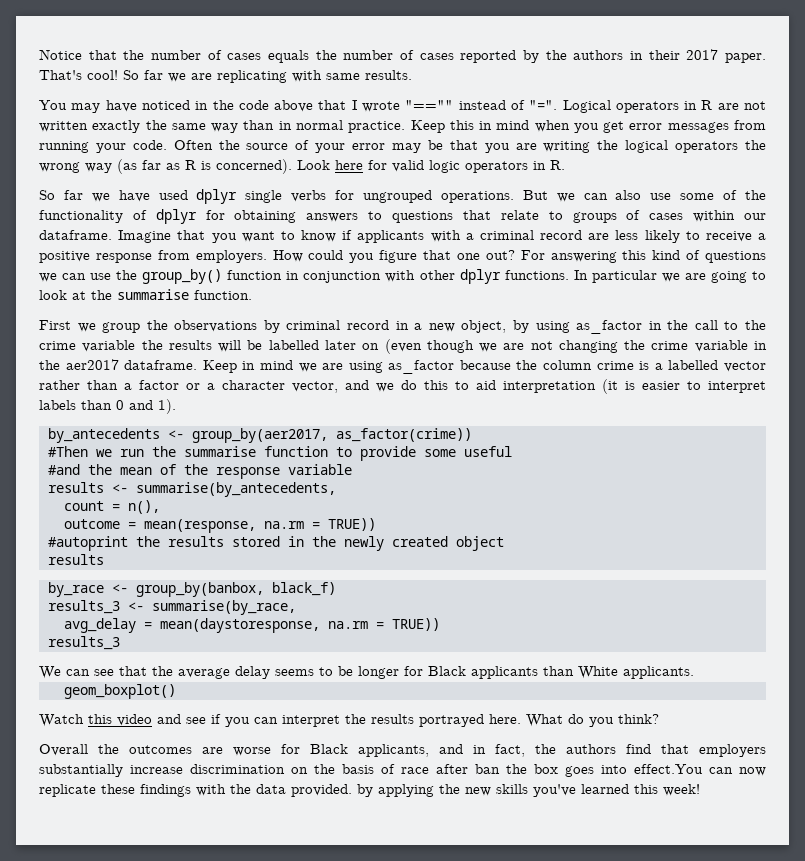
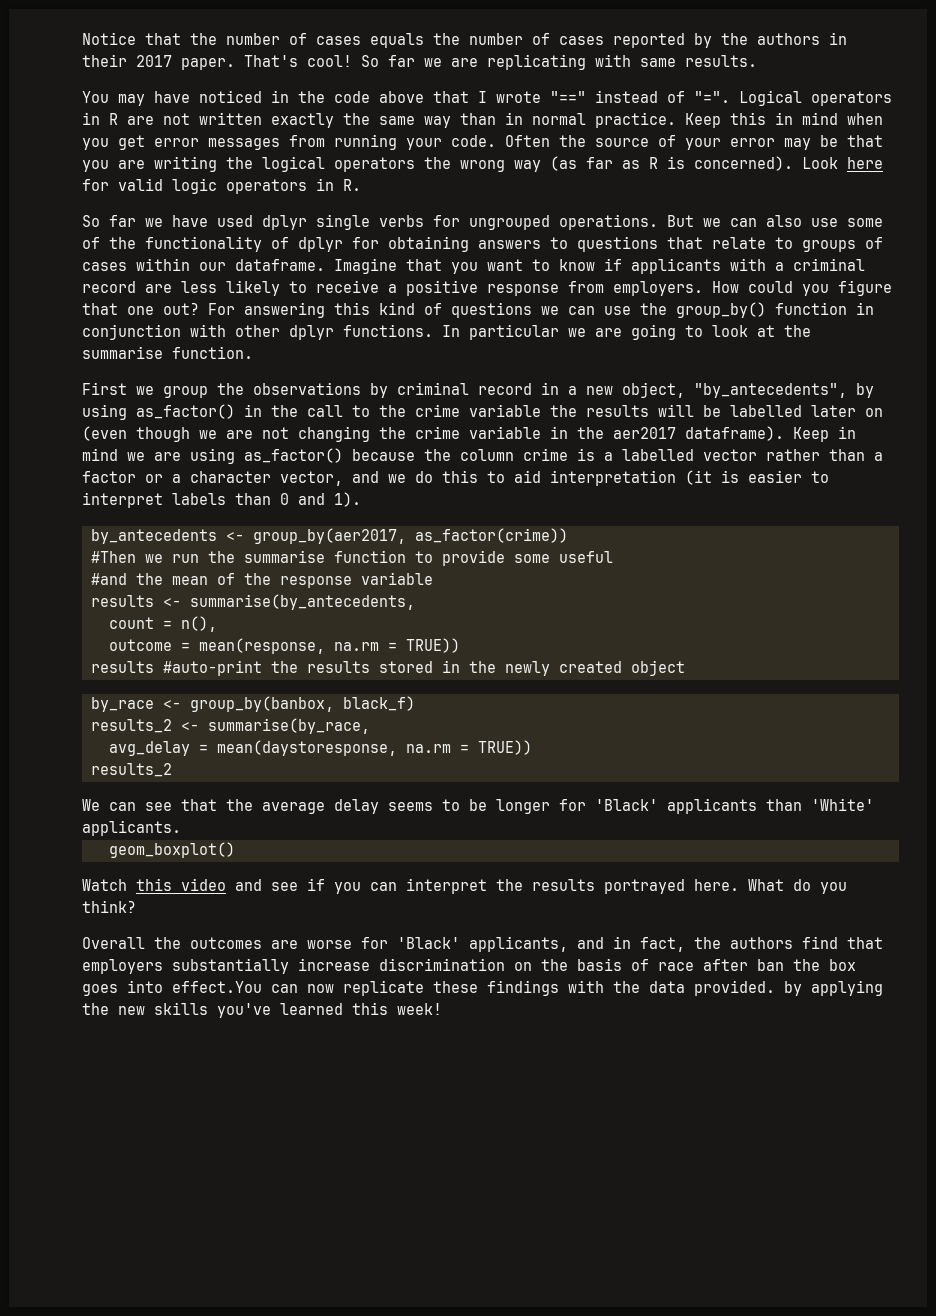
- You may have noticed in the code above that I wrote "=="" instead of "=".
+ You may have noticed in the code above that I wrote "==" instead of "=".
- First we group the observations by criminal record in a new object, by using as_factor in the call to the crime variable the results will be labelled later on (even though we are not changing the crime variable in the aer2017 dataframe.
+ First we group the observations by criminal record in a new object, "by_antecedents", by using as_factor() in the call to the crime variable the results will be labelled later on (even though we are not changing the crime variable in the aer2017 dataframe).
- Keep in mind we are using as_factor because the column crime is a labelled vector rather than a factor or a character vector, and we do this to aid interpretation (it is easier to interpret labels than 0 and 1).
+ Keep in mind we are using as_factor() because the column crime is a labelled vector rather than a factor or a character vector, and we do this to aid interpretation (it is easier to interpret labels than 0 and 1).
- #autoprint the results stored in the newly created object
- results
+ results #auto-print the results stored in the newly created object
- results_3 <- summarise(by_race,
+ results_2 <- summarise(by_race,
  avg_delay = mean(daystoresponse, na.rm = TRUE))
- results_3
+ results_2
- We can see that the average delay seems to be longer for Black applicants than White applicants.
+ We can see that the average delay seems to be longer for 'Black' applicants than 'White' applicants.
- Overall the outcomes are worse for Black applicants, and in fact, the authors find that employers substantially increase discrimination on the basis of race after ban the box goes into effect.You can now replicate these findings with the data provided. by applying the new skills you've learned this week!
+ Overall the outcomes are worse for 'Black' applicants, and in fact, the authors find that employers substantially increase discrimination on the basis of race after ban the box goes into effect.You can now replicate these findings with the data provided. by applying the new skills you've learned this week!

